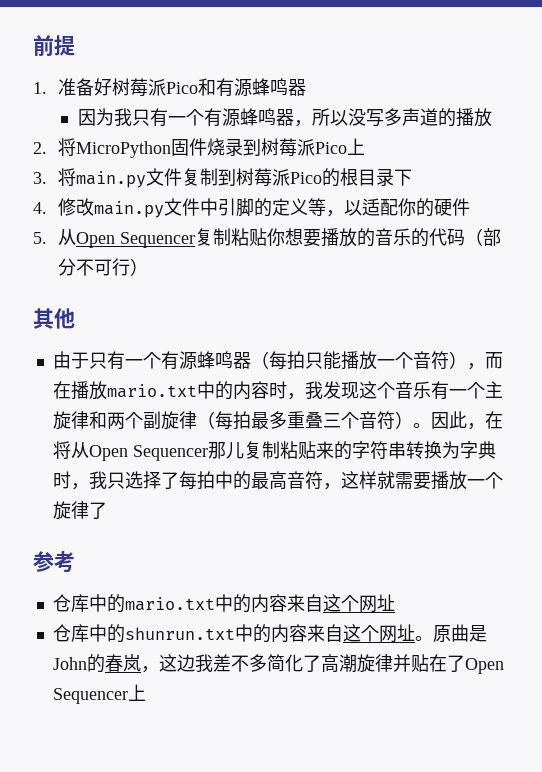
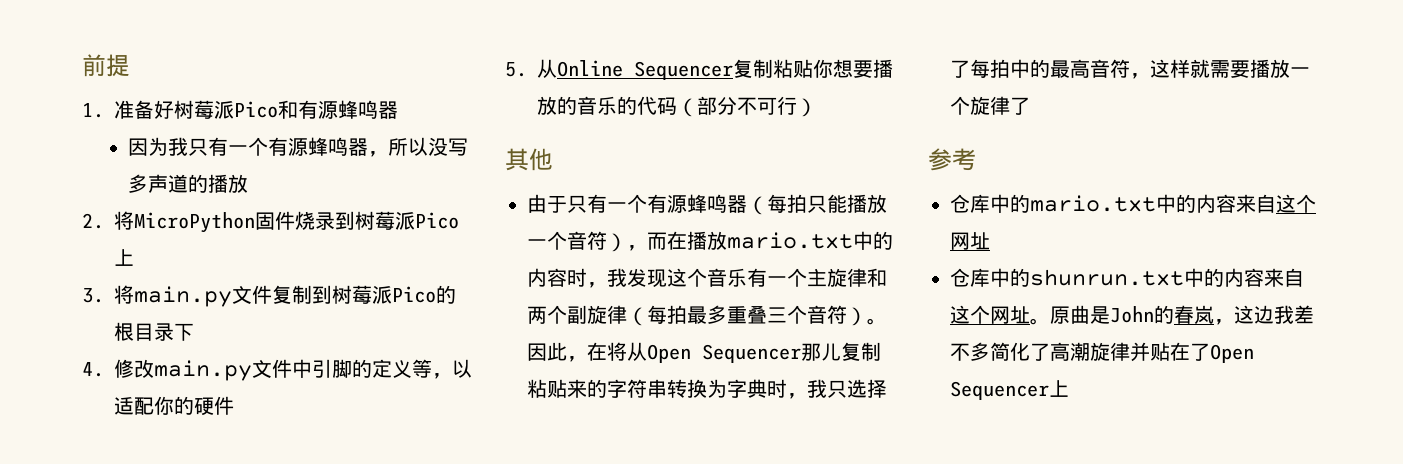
- 5.从Open Sequencer复制粘贴你想要播放的音乐的代码（部分不可行）
+ 5.从Online Sequencer复制粘贴你想要播放的音乐的代码（部分不可行）

